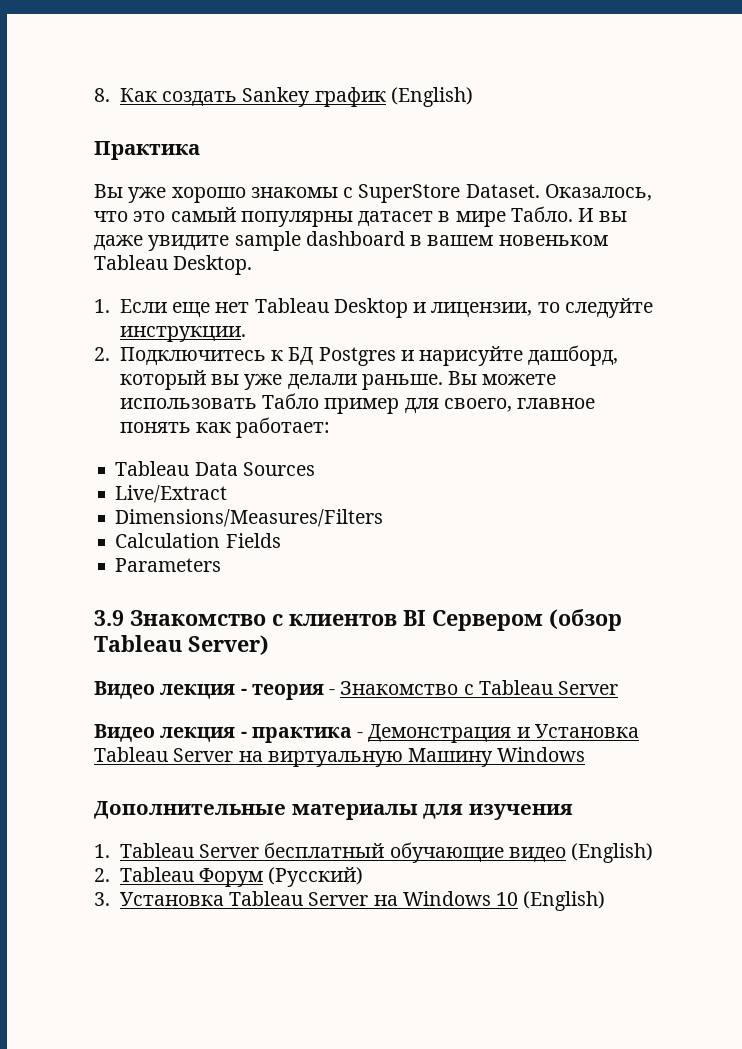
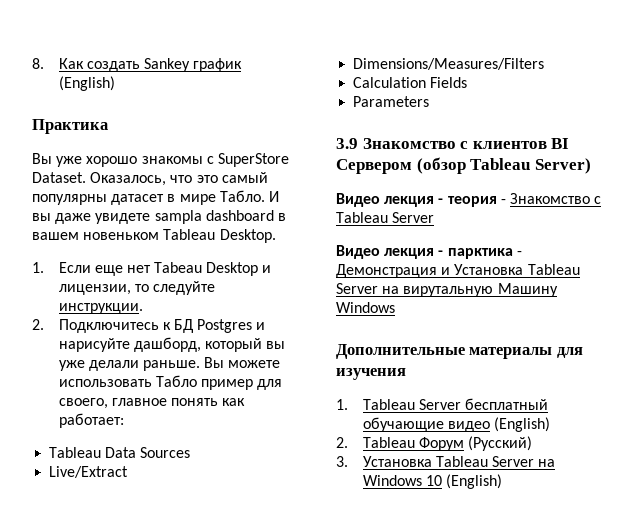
- И вы даже увидите sample dashboard в вашем новеньком Tableau Desktop.
+ И вы даже увидете sampla dashboard в вашем новеньком Tableau Desktop.
- 1. Если еще нет Tableau Desktop и лицензии, то следуйте инструкции.
+ 1. Если еще нет Tabeau Desktop и лицензии, то следуйте инструкции.
- Видео лекция - практика - Демонстрация и Установка Tableau Server на виртуальную Машину Windows
+ Видео лекция - парктика - Демонстрация и Установка Tableau Server на вирутальную Машину Windows

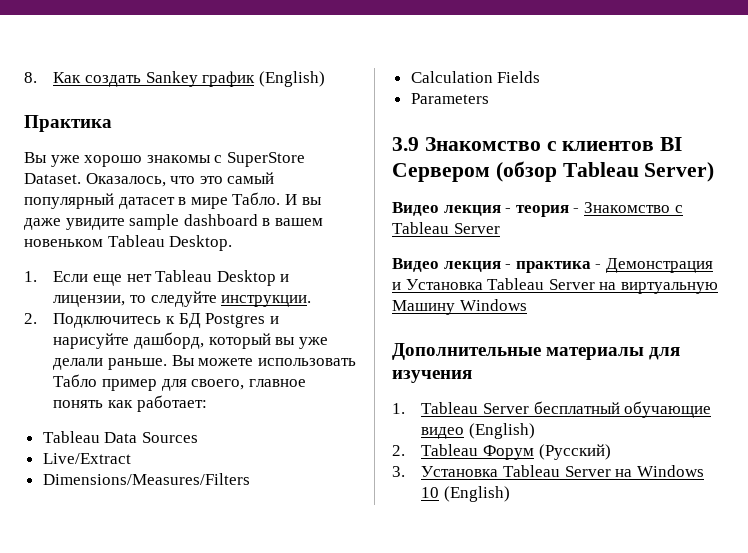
- Оказалось, что это самый популярны датасет в мире Табло.
+ Оказалось, что это самый популярный датасет в мире Табло.
- И вы даже увидете sampla dashboard в вашем новеньком Tableau Desktop.
+ И вы даже увидите sample dashboard в вашем новеньком Tableau Desktop.
- 1. Если еще нет Tabeau Desktop и лицензии, то следуйте инструкции.
+ 1. Если еще нет Tableau Desktop и лицензии, то следуйте инструкции.
- Видео лекция - парктика - Демонстрация и Установка Tableau Server на вирутальную Машину Windows
+ Видео лекция - практика - Демонстрация и Установка Tableau Server на виртуальную Машину Windows

